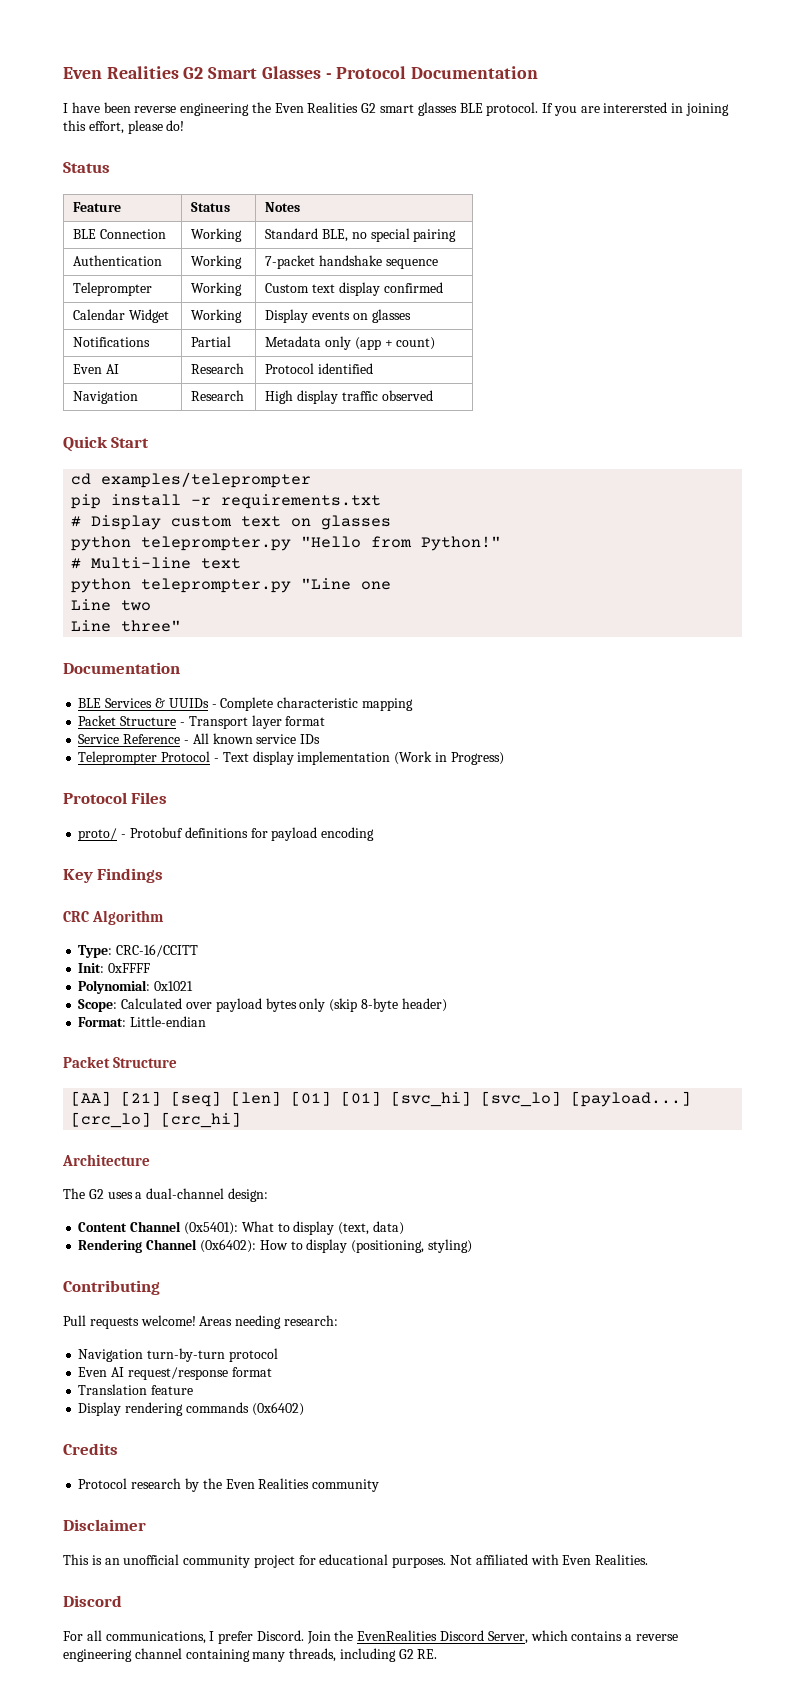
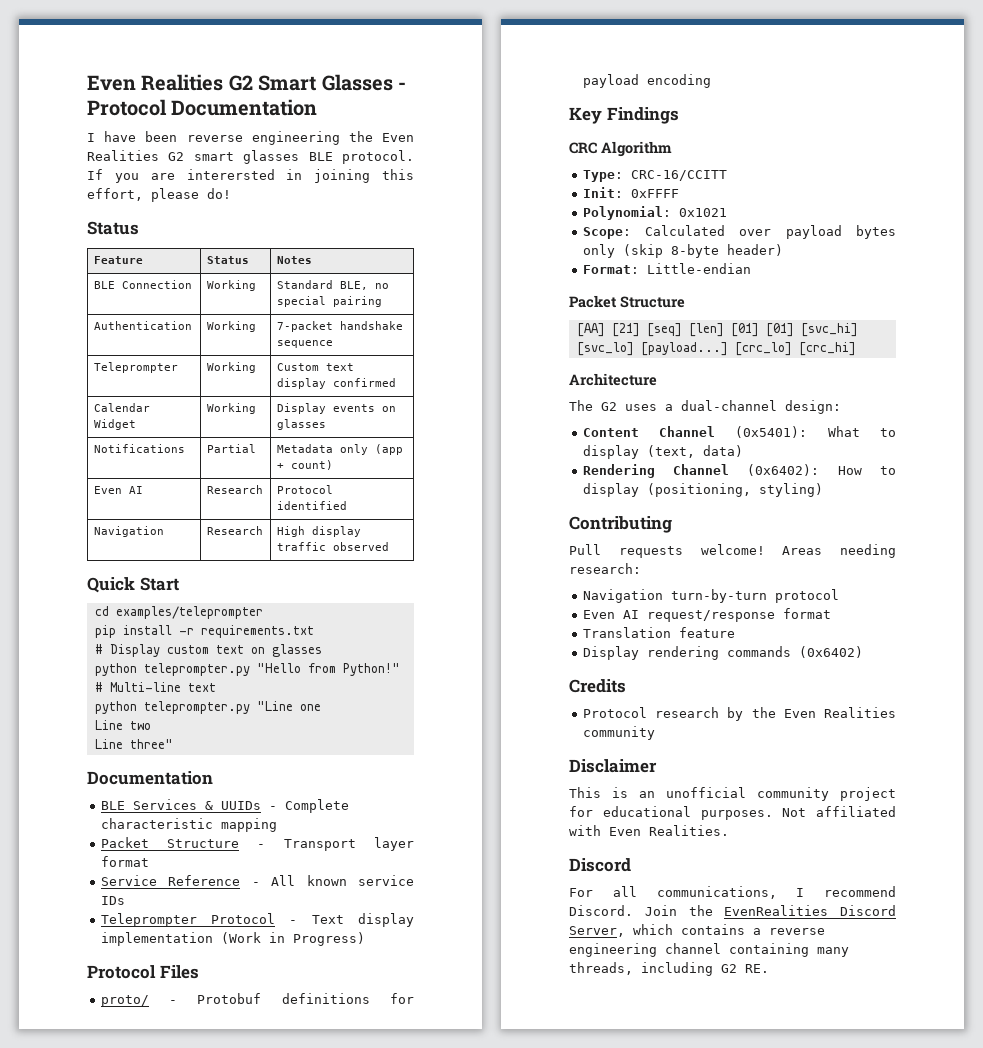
- For all communications, I prefer Discord.
+ For all communications, I recommend Discord.

